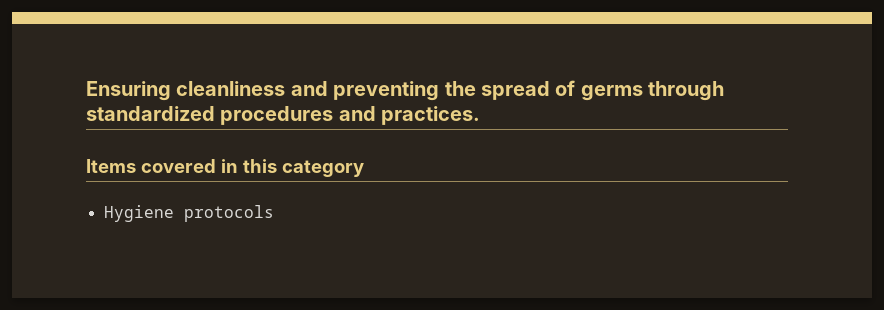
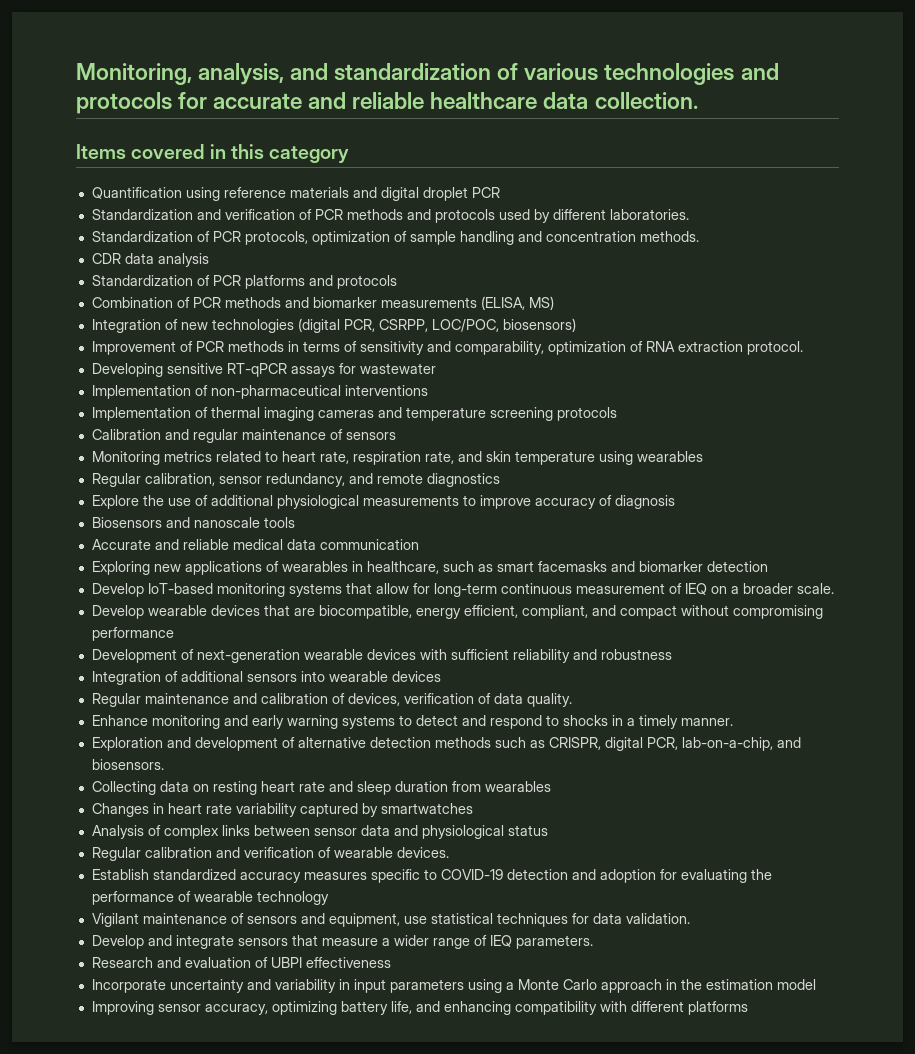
- Ensuring cleanliness and preventing the spread of germs through standardized procedures and practices.
+ Monitoring, analysis, and standardization of various technologies and protocols for accurate and reliable healthcare data collection.
- Hygiene protocols
+ Quantification using reference materials and digital droplet PCR
+ Standardization and verification of PCR methods and protocols used by different laboratories.
+ Standardization of PCR protocols, optimization of sample handling and concentration methods.
+ CDR data analysis
+ Standardization of PCR platforms and protocols
+ Combination of PCR methods and biomarker measurements (ELISA, MS)
+ Integration of new technologies (digital PCR, CSRPP, LOC/POC, biosensors)
+ Improvement of PCR methods in terms of sensitivity and comparability, optimization of RNA extraction protocol.
+ Developing sensitive RT-qPCR assays for wastewater
+ Implementation of non-pharmaceutical interventions
+ Implementation of thermal imaging cameras and temperature screening protocols
+ Calibration and regular maintenance of sensors
+ Monitoring metrics related to heart rate, respiration rate, and skin temperature using wearables
+ Regular calibration, sensor redundancy, and remote diagnostics
+ Explore the use of additional physiological measurements to improve accuracy of diagnosis
+ Biosensors and nanoscale tools
+ Accurate and reliable medical data communication
+ Exploring new applications of wearables in healthcare, such as smart facemasks and biomarker detection
+ Develop IoT-based monitoring systems that allow for long-term continuous measurement of IEQ on a broader scale.
+ Develop wearable devices that are biocompatible, energy efficient, compliant, and compact without compromising performance
+ Development of next-generation wearable devices with sufficient reliability and robustness
+ Integration of additional sensors into wearable devices
+ Regular maintenance and calibration of devices, verification of data quality.
+ Enhance monitoring and early warning systems to detect and respond to shocks in a timely manner.
+ Exploration and development of alternative detection methods such as CRISPR, digital PCR, lab-on-a-chip, and biosensors.
+ Collecting data on resting heart rate and sleep duration from wearables
+ Changes in heart rate variability captured by smartwatches
+ Analysis of complex links between sensor data and physiological status
+ Regular calibration and verification of wearable devices.
+ Establish standardized accuracy measures specific to COVID-19 detection and adoption for evaluating the performance of wearable technology
+ Vigilant maintenance of sensors and equipment, use statistical techniques for data validation.
+ Develop and integrate sensors that measure a wider range of IEQ parameters.
+ Research and evaluation of UBPI effectiveness
+ Incorporate uncertainty and variability in input parameters using a Monte Carlo approach in the estimation model
+ Improving sensor accuracy, optimizing battery life, and enhancing compatibility with different platforms

